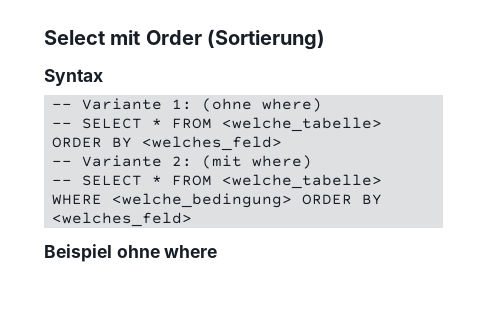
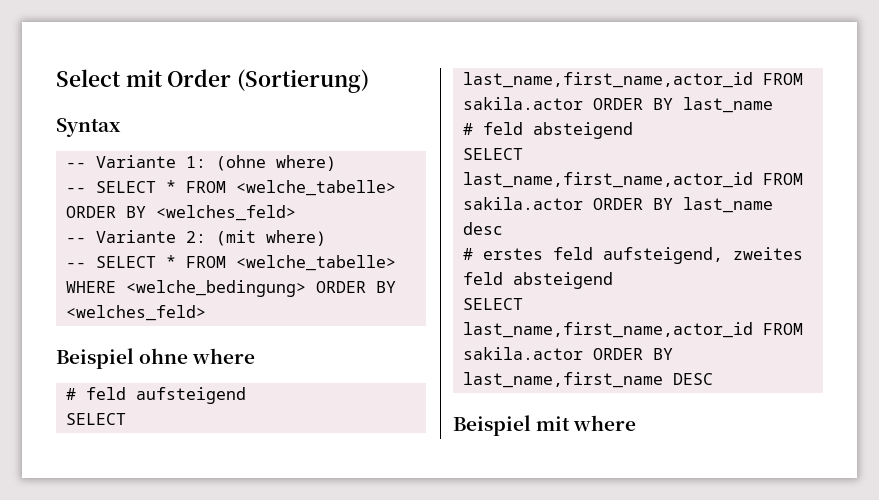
+ # feld aufsteigend
+ SELECT last_name,first_name,actor_id FROM sakila.actor ORDER BY last_name
+ # feld absteigend
+ SELECT last_name,first_name,actor_id FROM sakila.actor ORDER BY last_name desc
+ # erstes feld aufsteigend, zweites feld absteigend
+ SELECT last_name,first_name,actor_id FROM sakila.actor ORDER BY last_name,first_name DESC
+ Beispiel mit where

